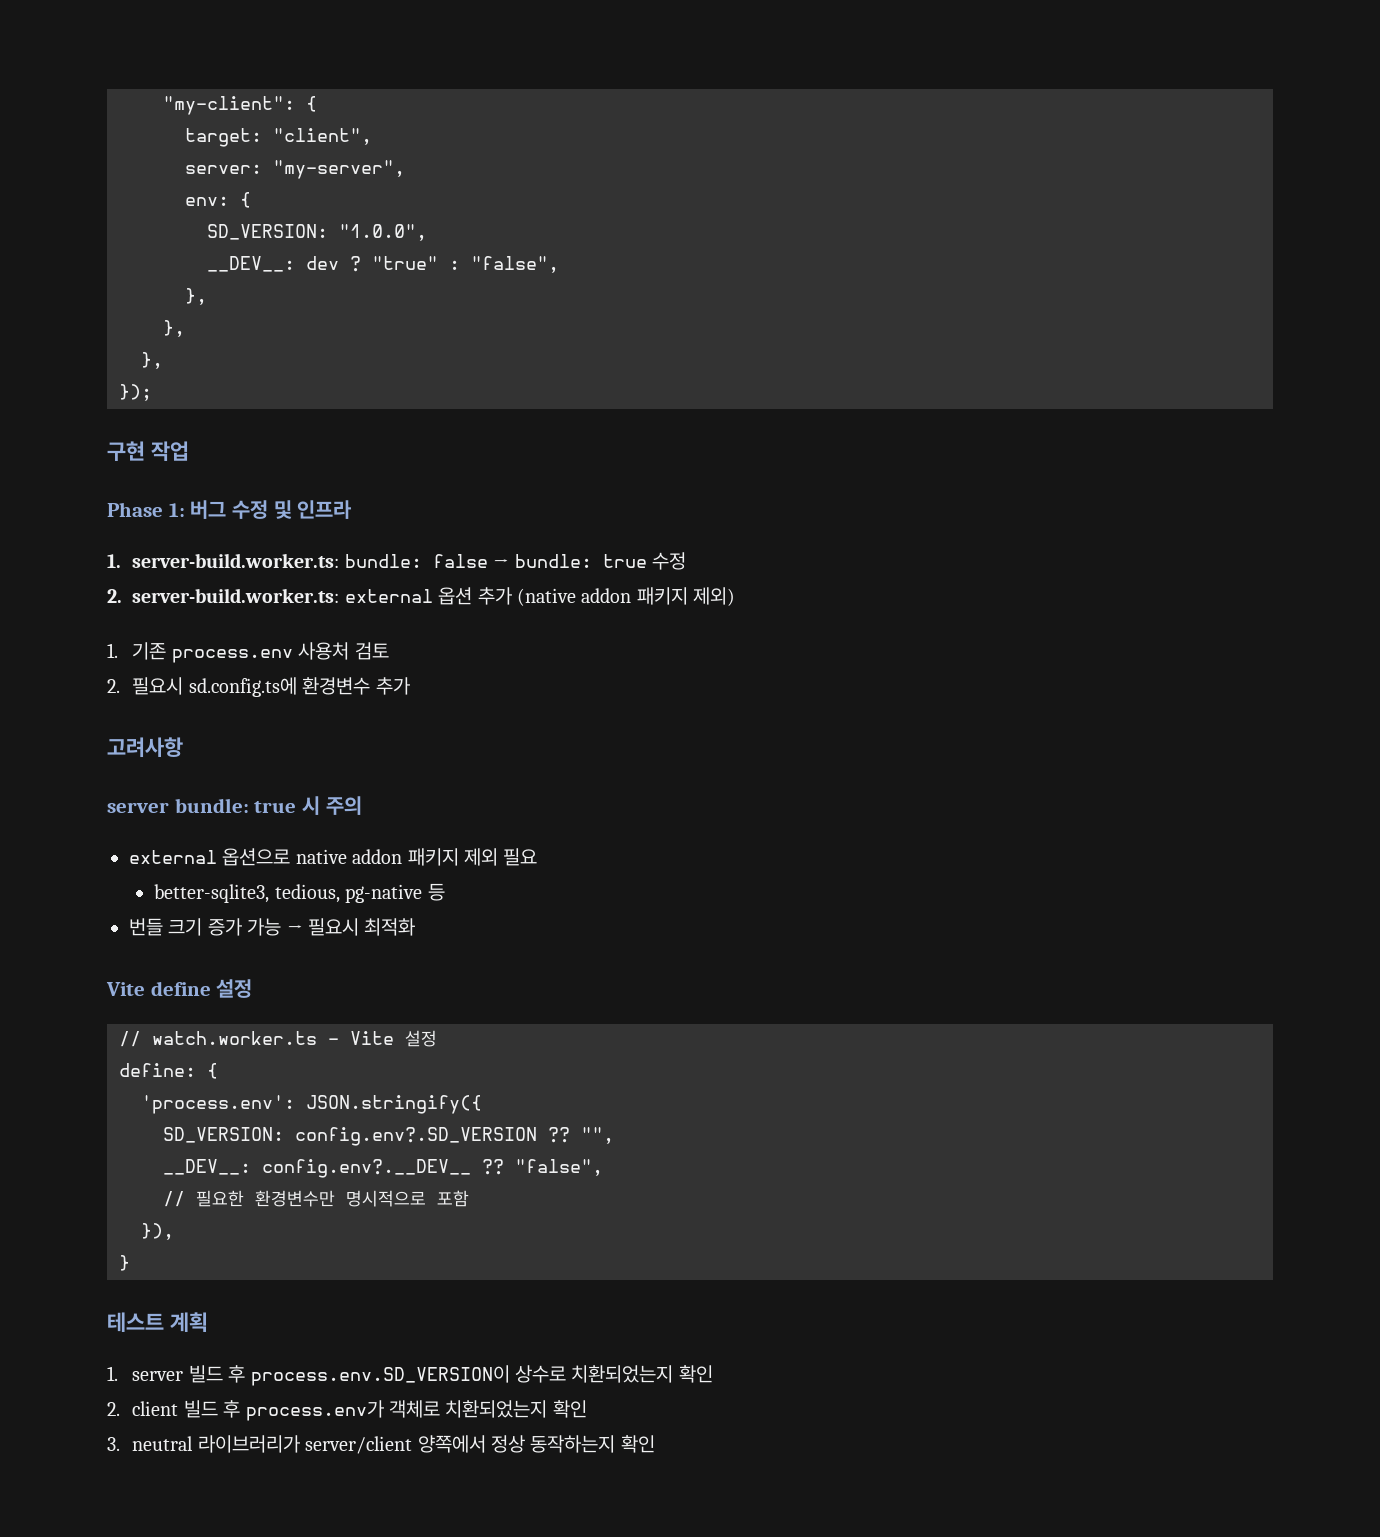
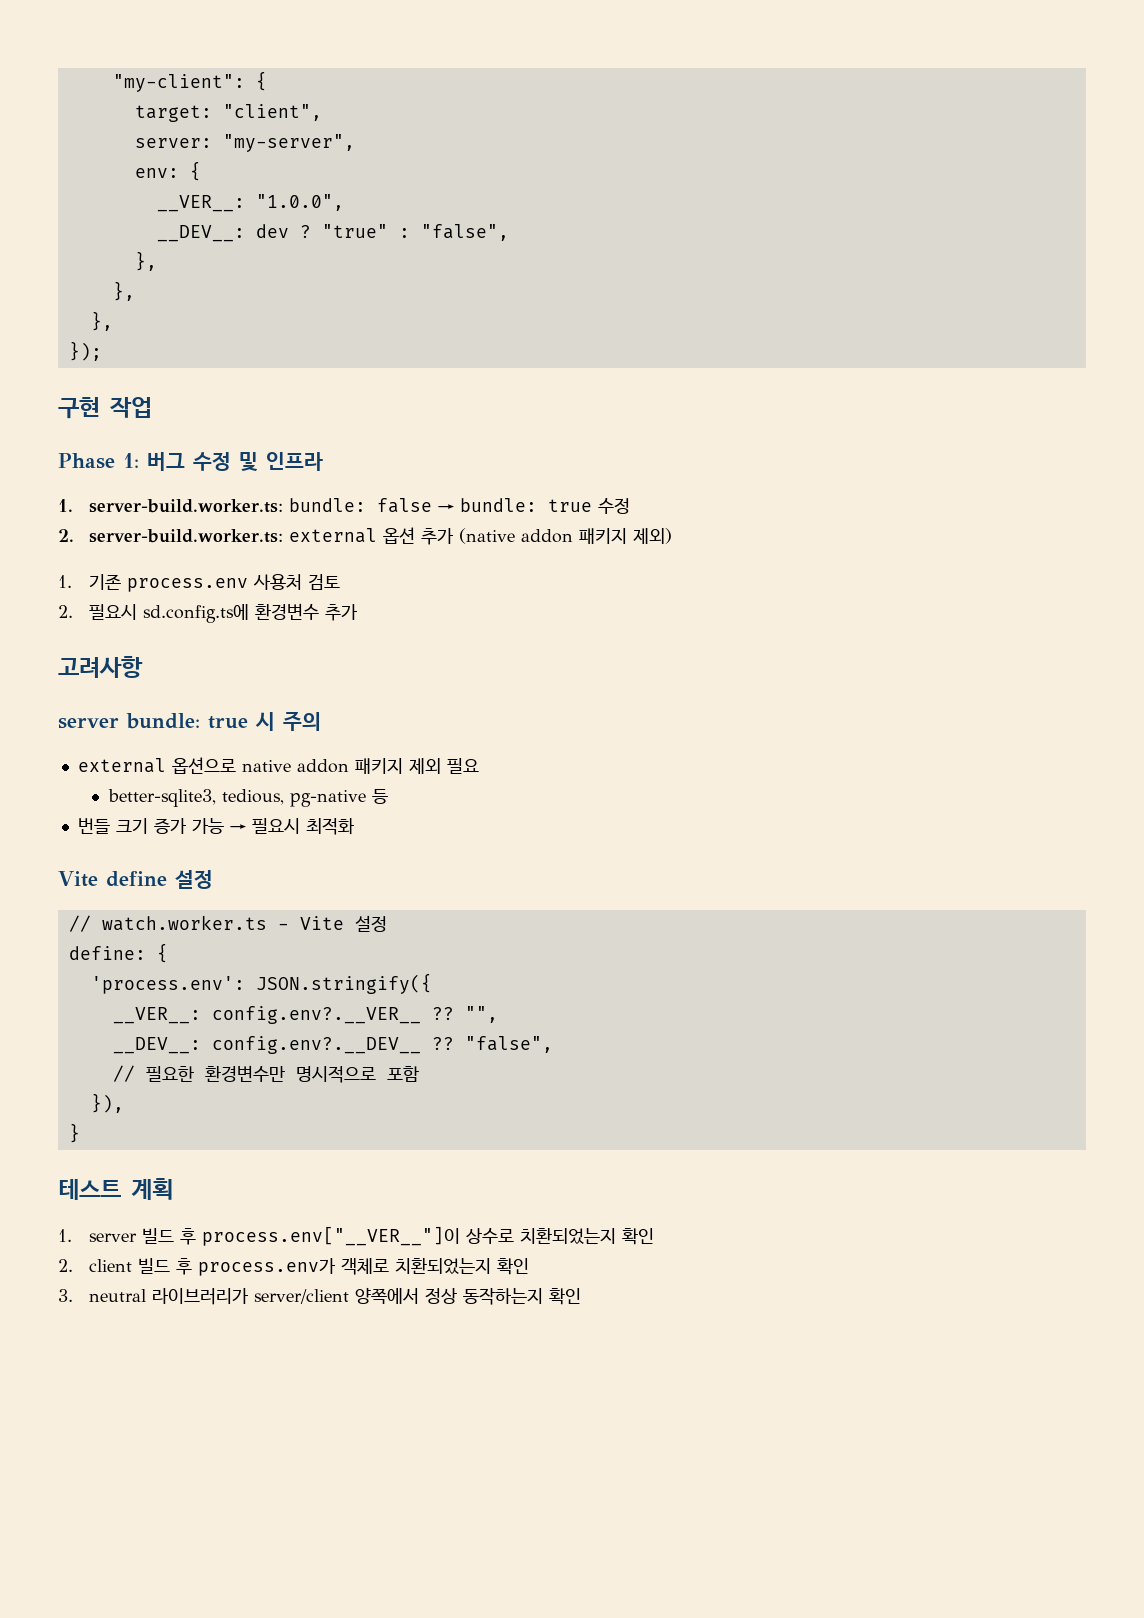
- SD_VERSION: "1.0.0",
+ __VER__: "1.0.0",
- SD_VERSION: config.env?.SD_VERSION ??
+ __VER__: config.env?.__VER__ ??
- 1. server 빌드 후 process.env.SD_VERSION이 상수로 치환되었는지 확인
+ 1. server 빌드 후 process.env["__VER__"]이 상수로 치환되었는지 확인

